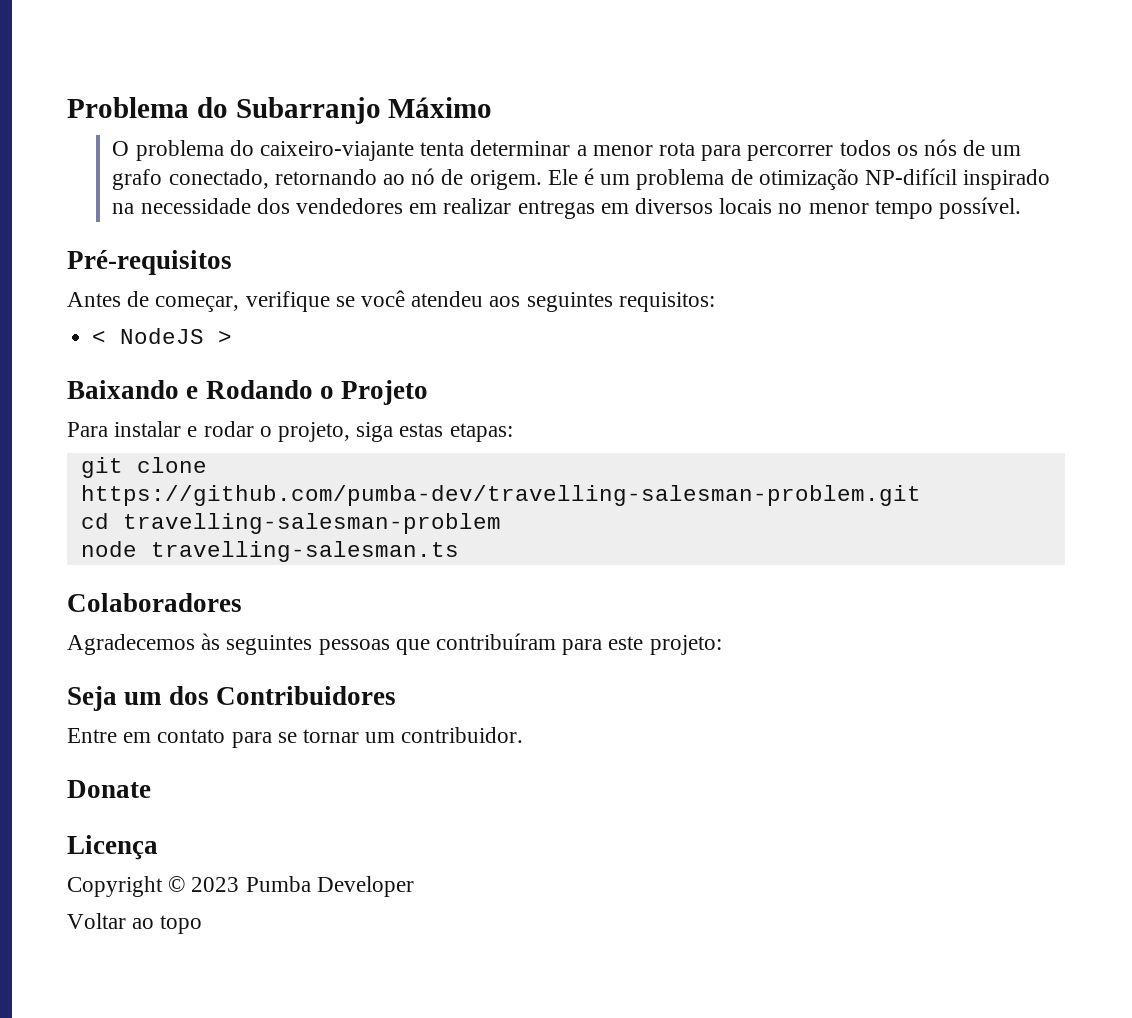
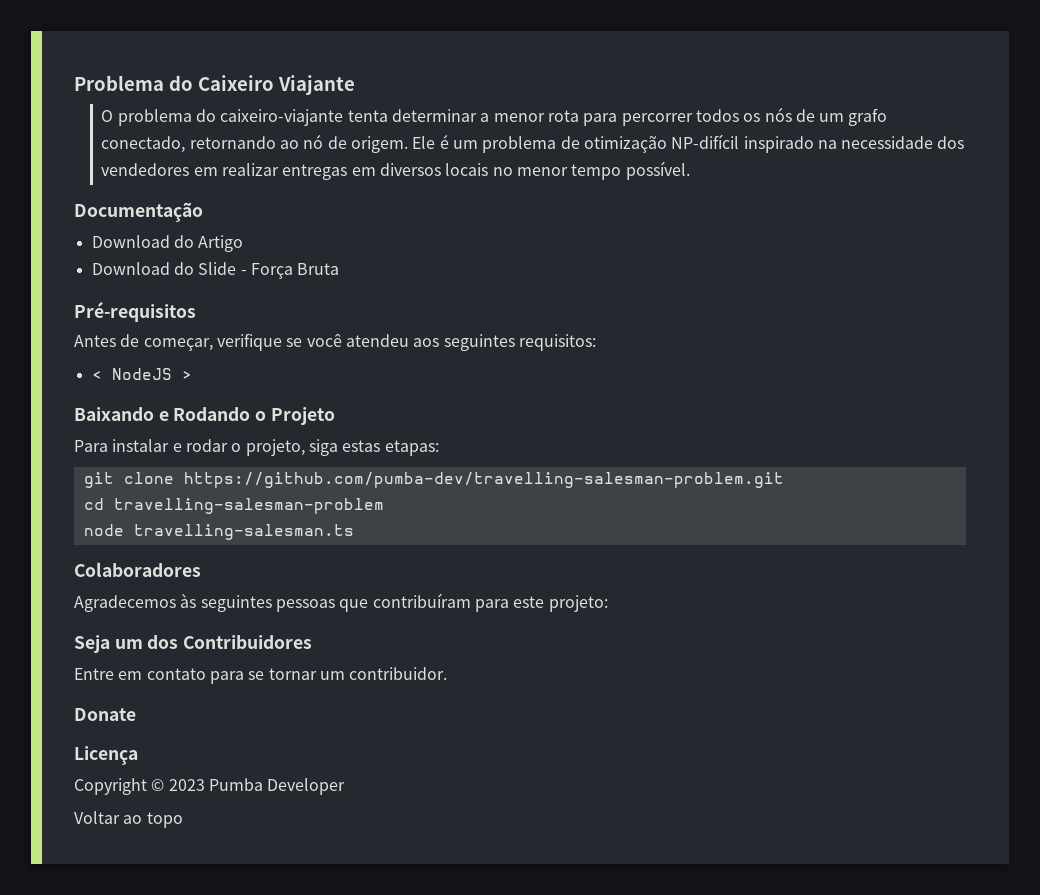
- Problema do Subarranjo Máximo
+ Problema do Caixeiro Viajante
+ Documentação
+ Download do Artigo
+ Download do Slide - Força Bruta

